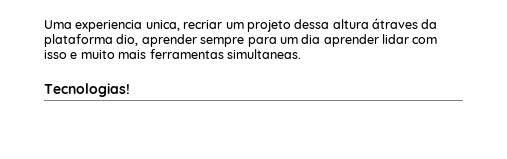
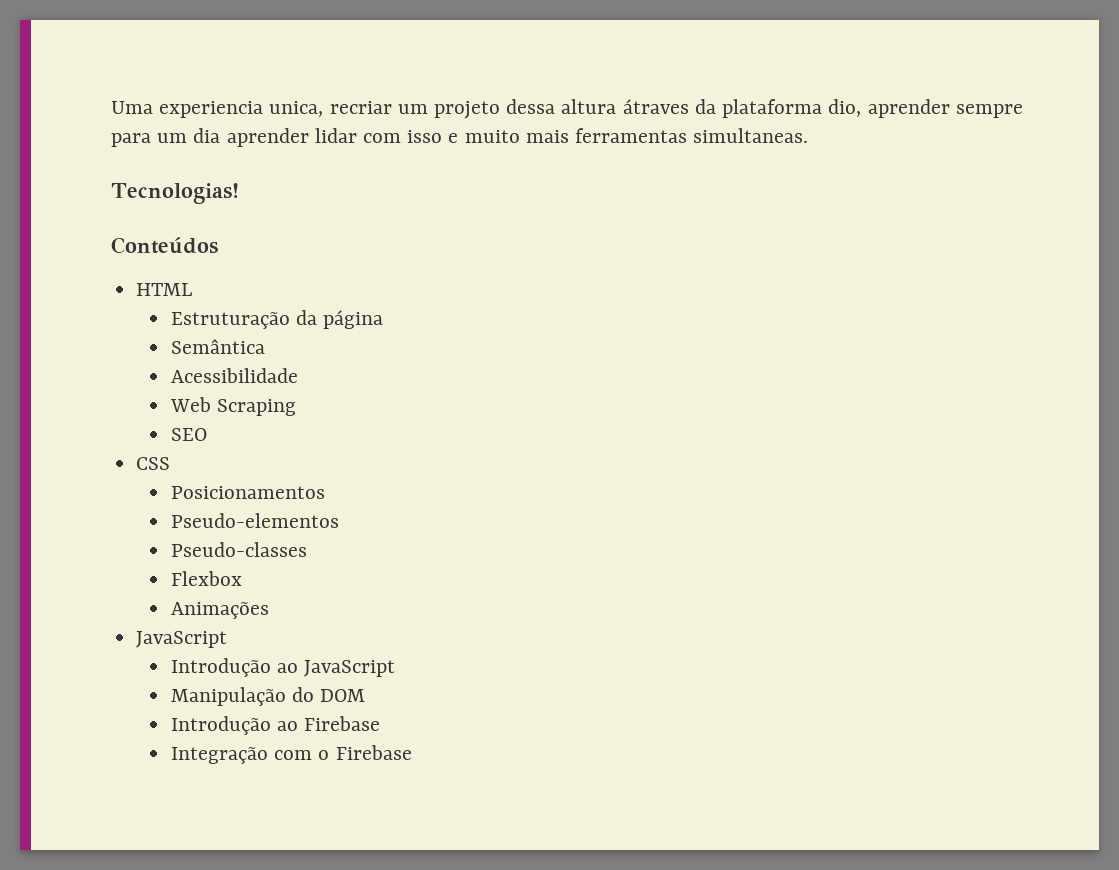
+ Conteúdos
+ HTML
+ Estruturação da página
+ Semântica
+ Acessibilidade
+ Web Scraping
+ SEO
+ CSS
+ Posicionamentos
+ Pseudo-elementos
+ Pseudo-classes
+ Flexbox
+ Animações
+ JavaScript
+ Introdução ao JavaScript
+ Manipulação do DOM
+ Introdução ao Firebase
+ Integração com o Firebase

